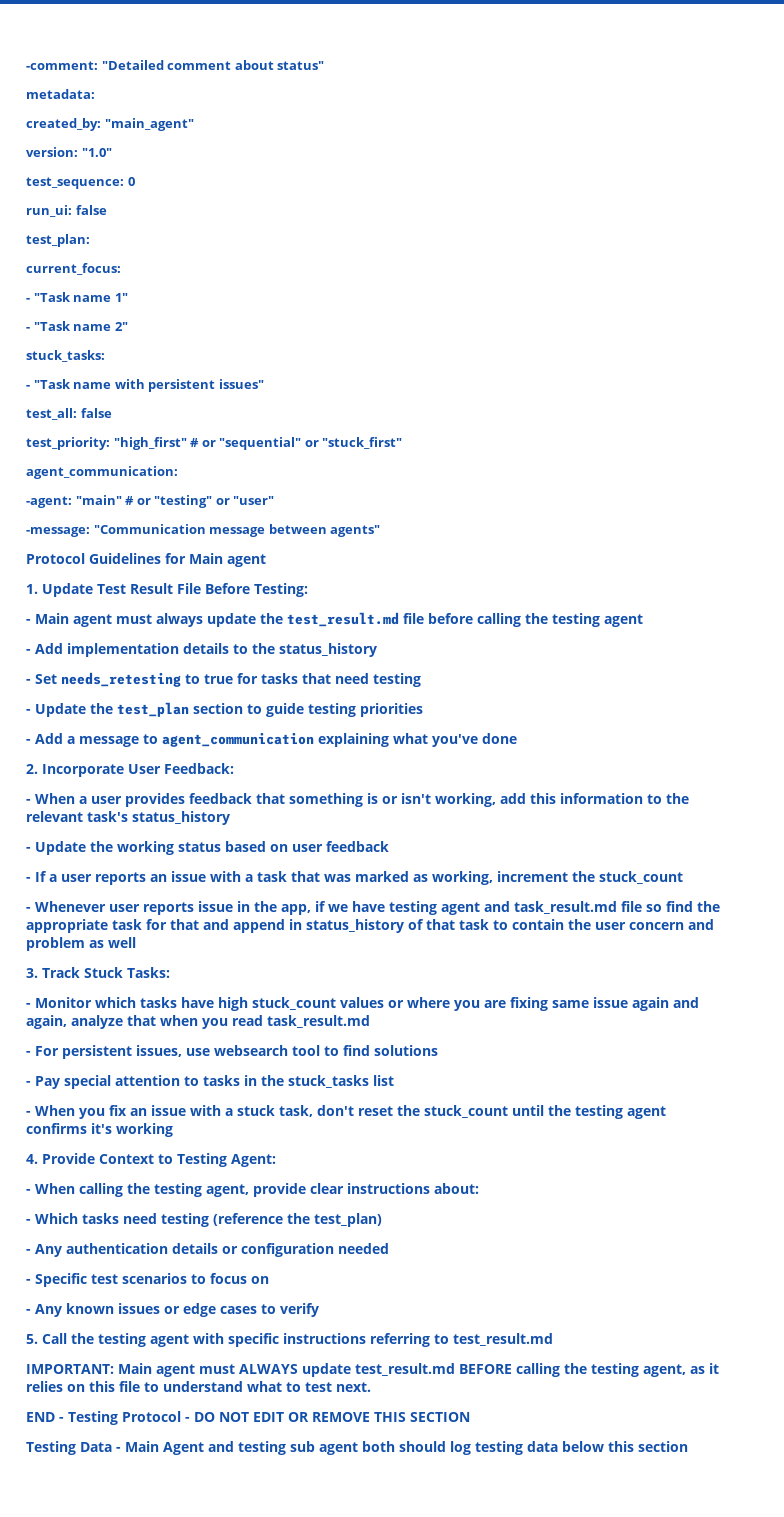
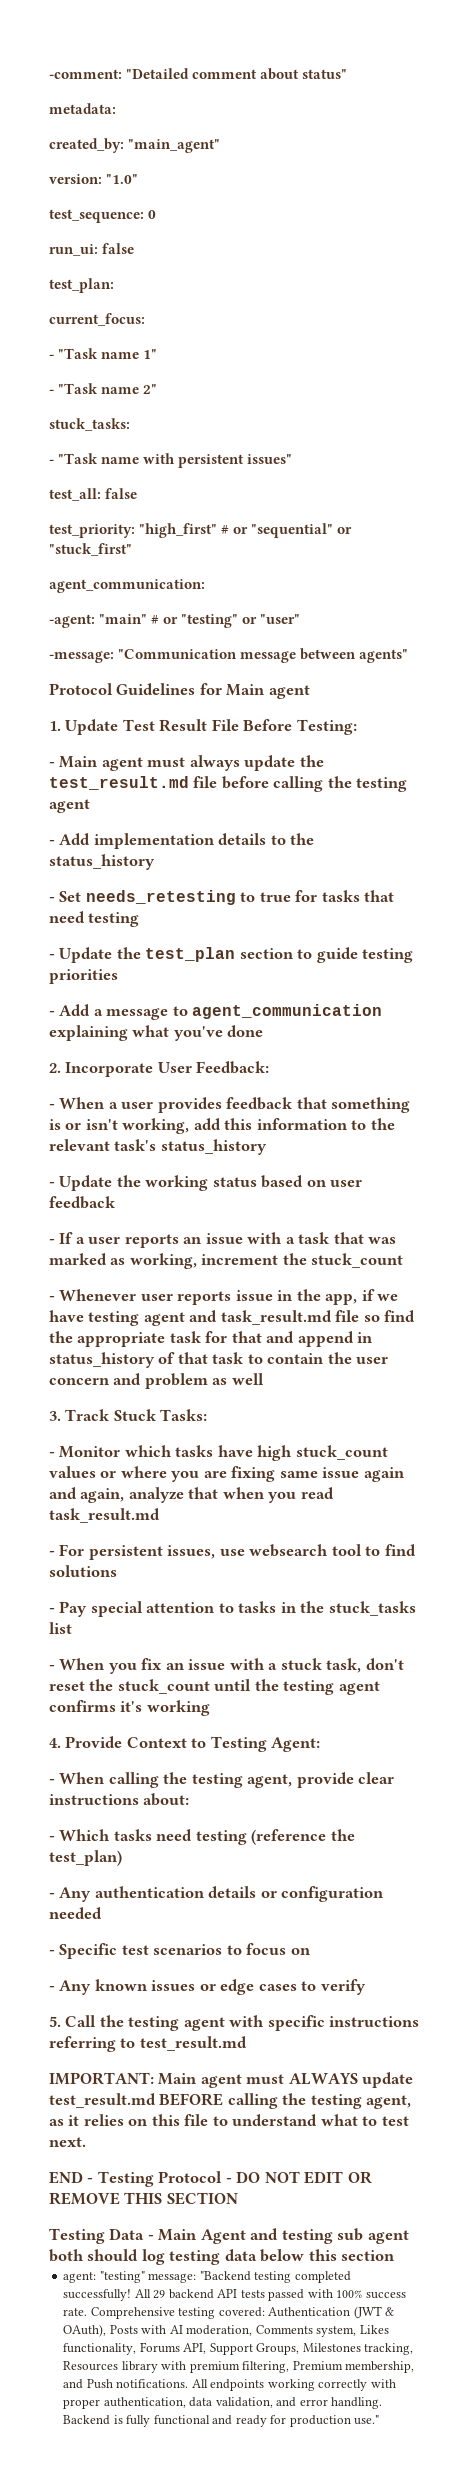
+ agent: "testing" message: "Backend testing completed successfully! All 29 backend API tests passed with 100% success rate. Comprehensive testing covered: Authentication (JWT & OAuth), Posts with AI moderation, Comments system, Likes functionality, Forums API, Support Groups, Milestones tracking, Resources library with premium filtering, Premium membership, and Push notifications. All endpoints working correctly with proper authentication, data validation, and error handling. Backend is fully functional and ready for production use."

